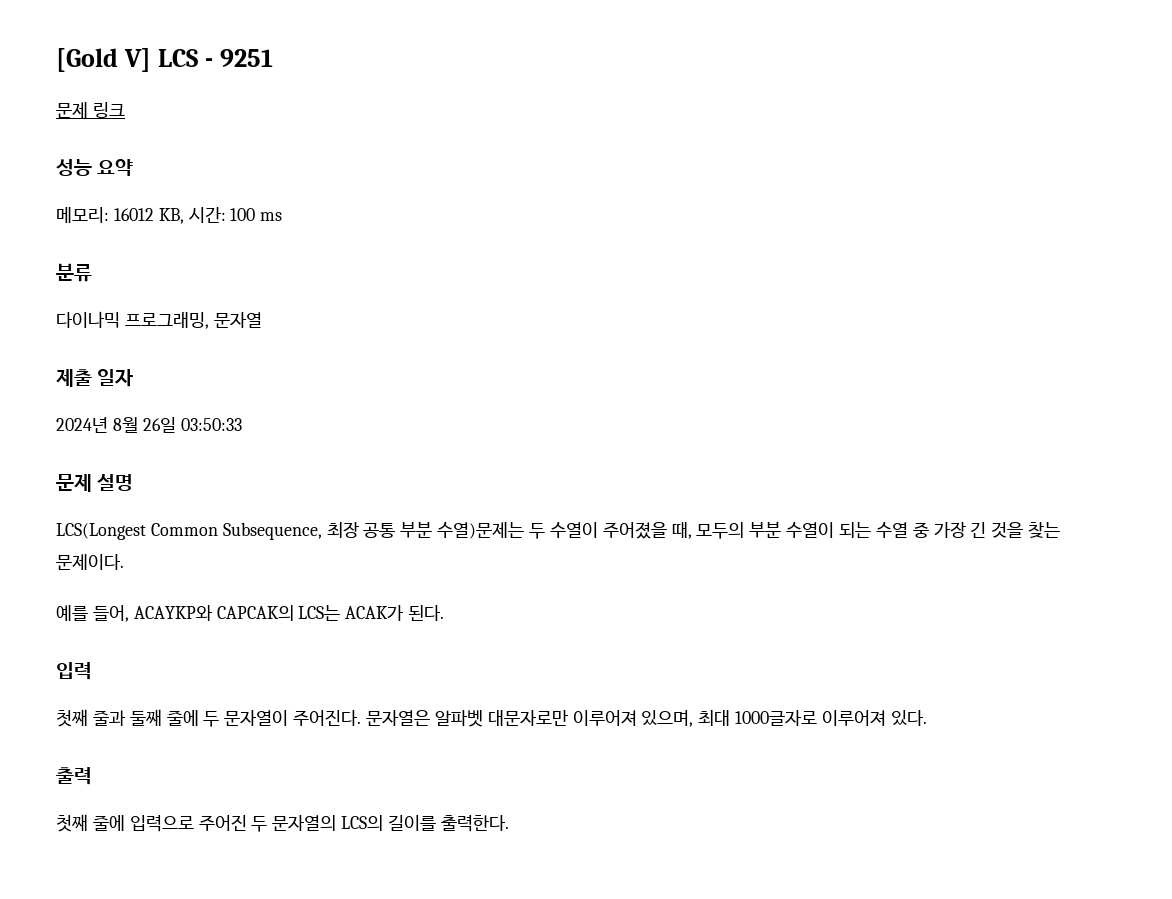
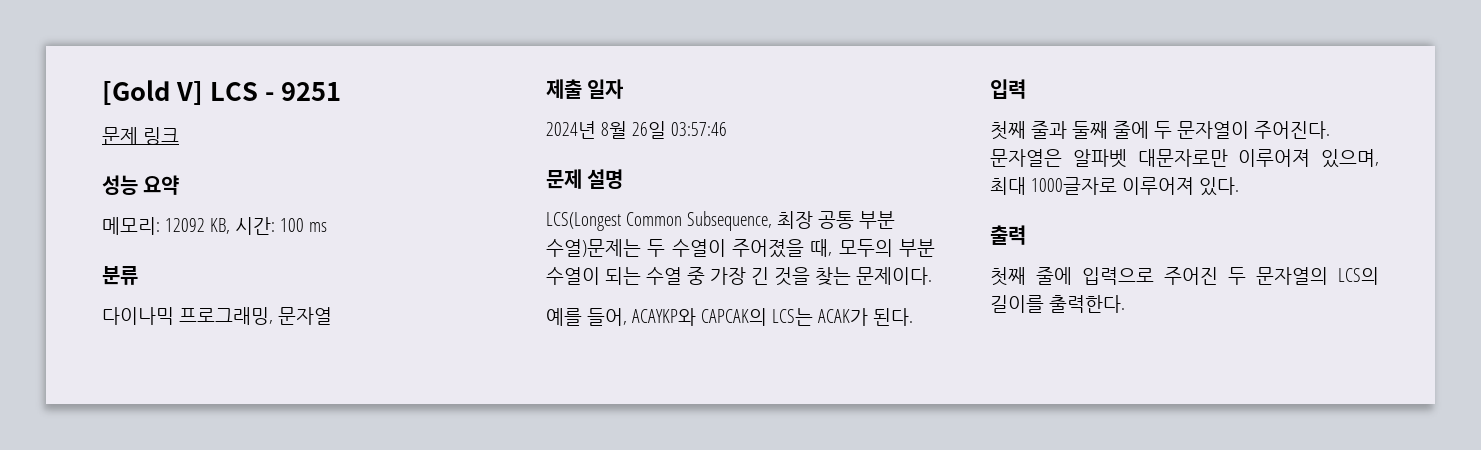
- 메모리: 16012 KB, 시간: 100 ms
+ 메모리: 12092 KB, 시간: 100 ms
- 2024년 8월 26일 03:50:33
+ 2024년 8월 26일 03:57:46

